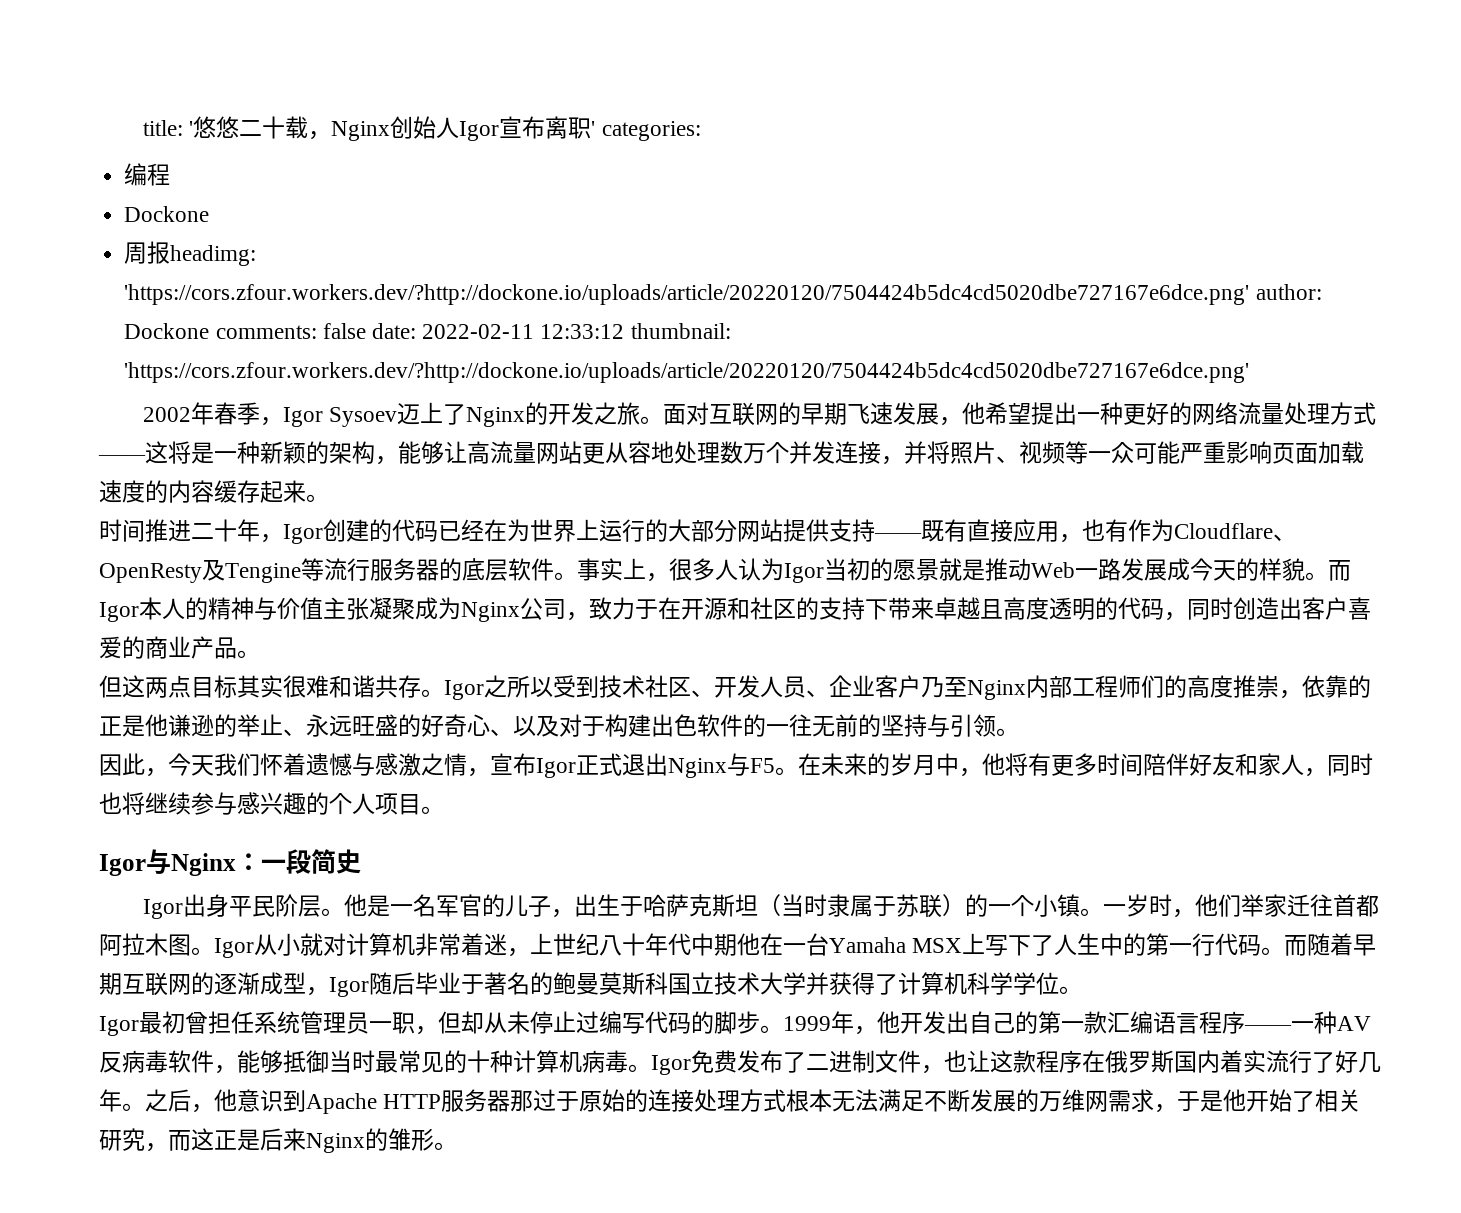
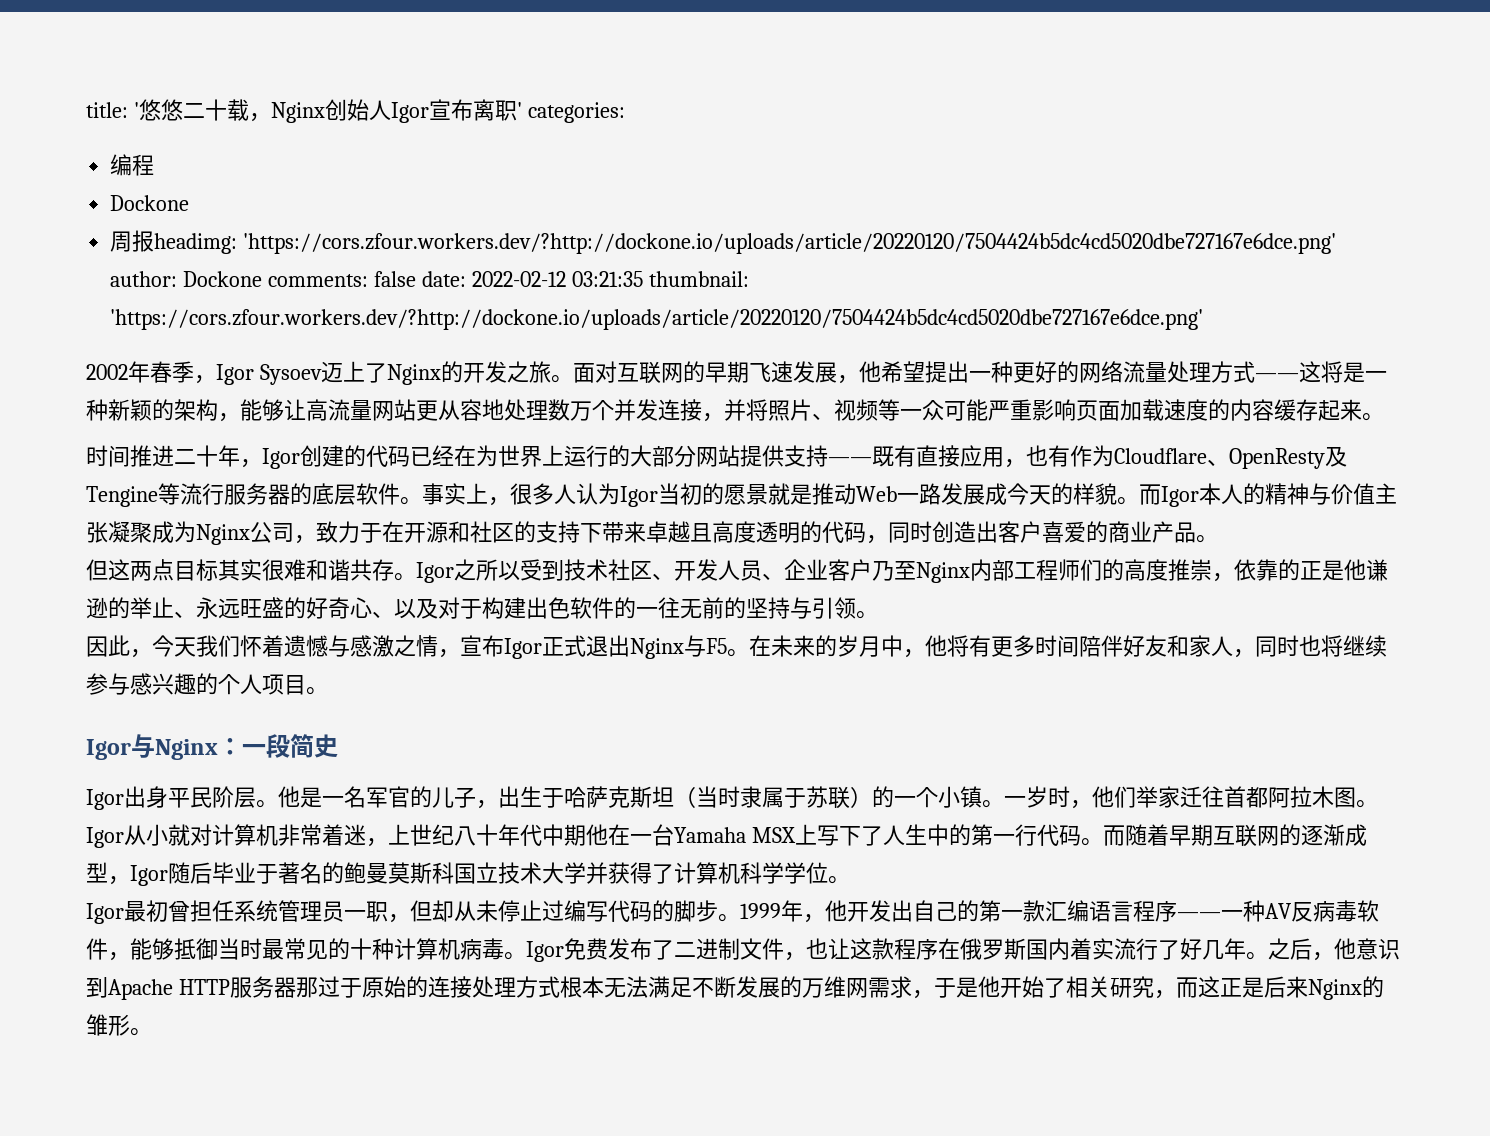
- 周报headimg: 'https://cors.zfour.workers.dev/?http://dockone.io/uploads/article/20220120/7504424b5dc4cd5020dbe727167e6dce.png' author: Dockone comments: false date: 2022-02-11 12:33:12 thumbnail: 'https://cors.zfour.workers.dev/?http://dockone.io/uploads/article/20220120/7504424b5dc4cd5020dbe727167e6dce.png'
+ 周报headimg: 'https://cors.zfour.workers.dev/?http://dockone.io/uploads/article/20220120/7504424b5dc4cd5020dbe727167e6dce.png' author: Dockone comments: false date: 2022-02-12 03:21:35 thumbnail: 'https://cors.zfour.workers.dev/?http://dockone.io/uploads/article/20220120/7504424b5dc4cd5020dbe727167e6dce.png'

